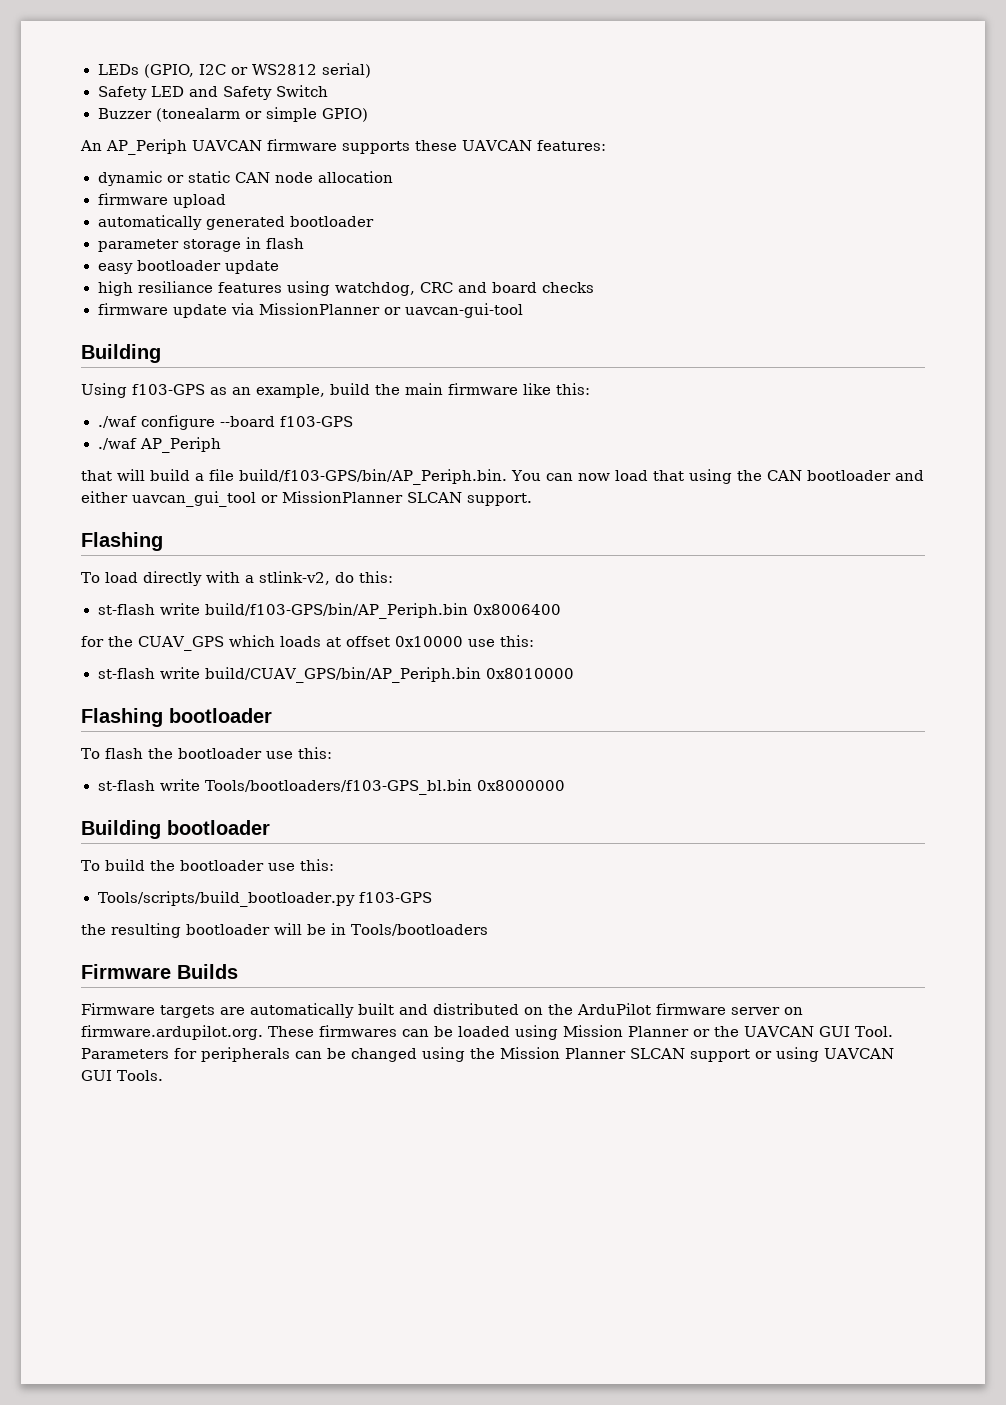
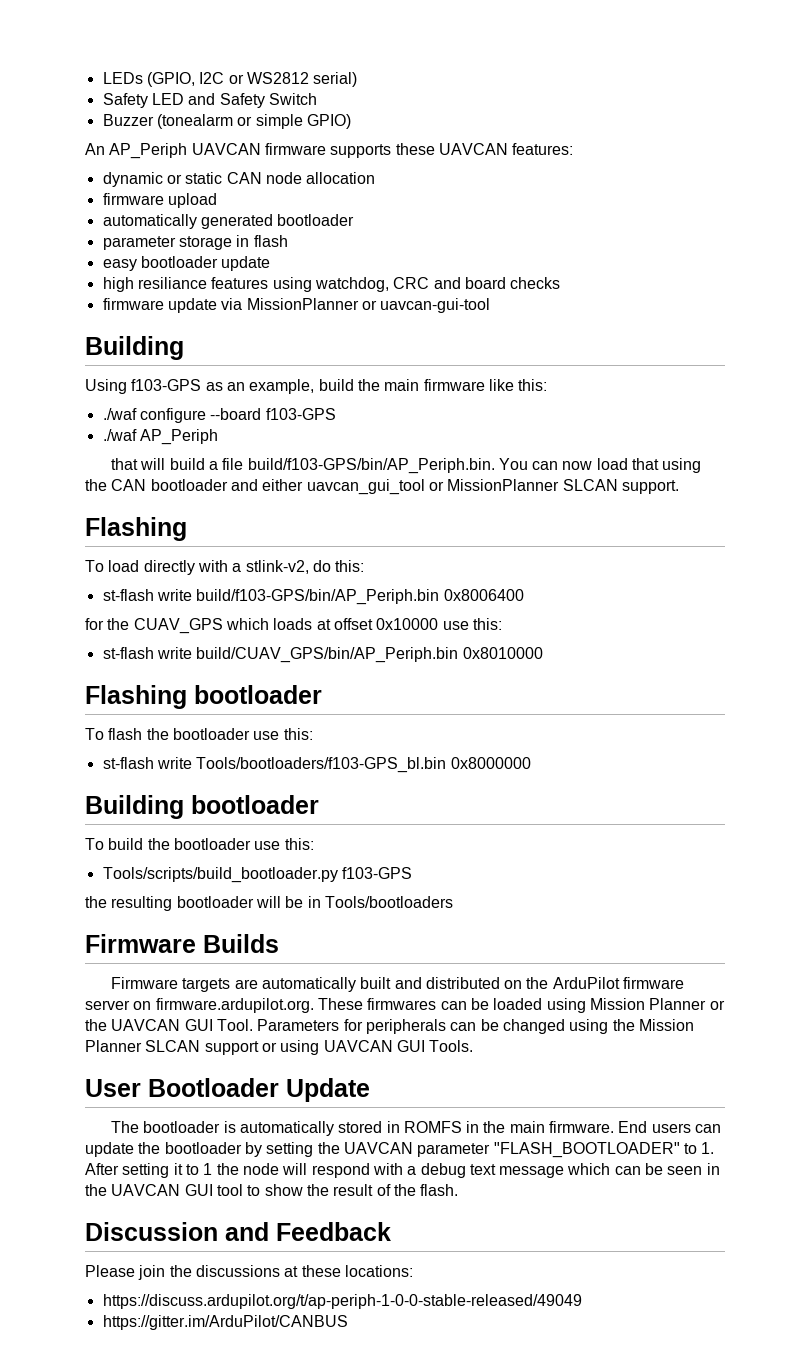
+ User Bootloader Update
+ The bootloader is automatically stored in ROMFS in the main firmware. End users can update the bootloader by setting the UAVCAN parameter "FLASH_BOOTLOADER" to 1. After setting it to 1 the node will respond with a debug text message which can be seen in the UAVCAN GUI tool to show the result of the flash.
+ Discussion and Feedback
+ Please join the discussions at these locations:
+ https://discuss.ardupilot.org/t/ap-periph-1-0-0-stable-released/49049
+ https://gitter.im/ArduPilot/CANBUS

